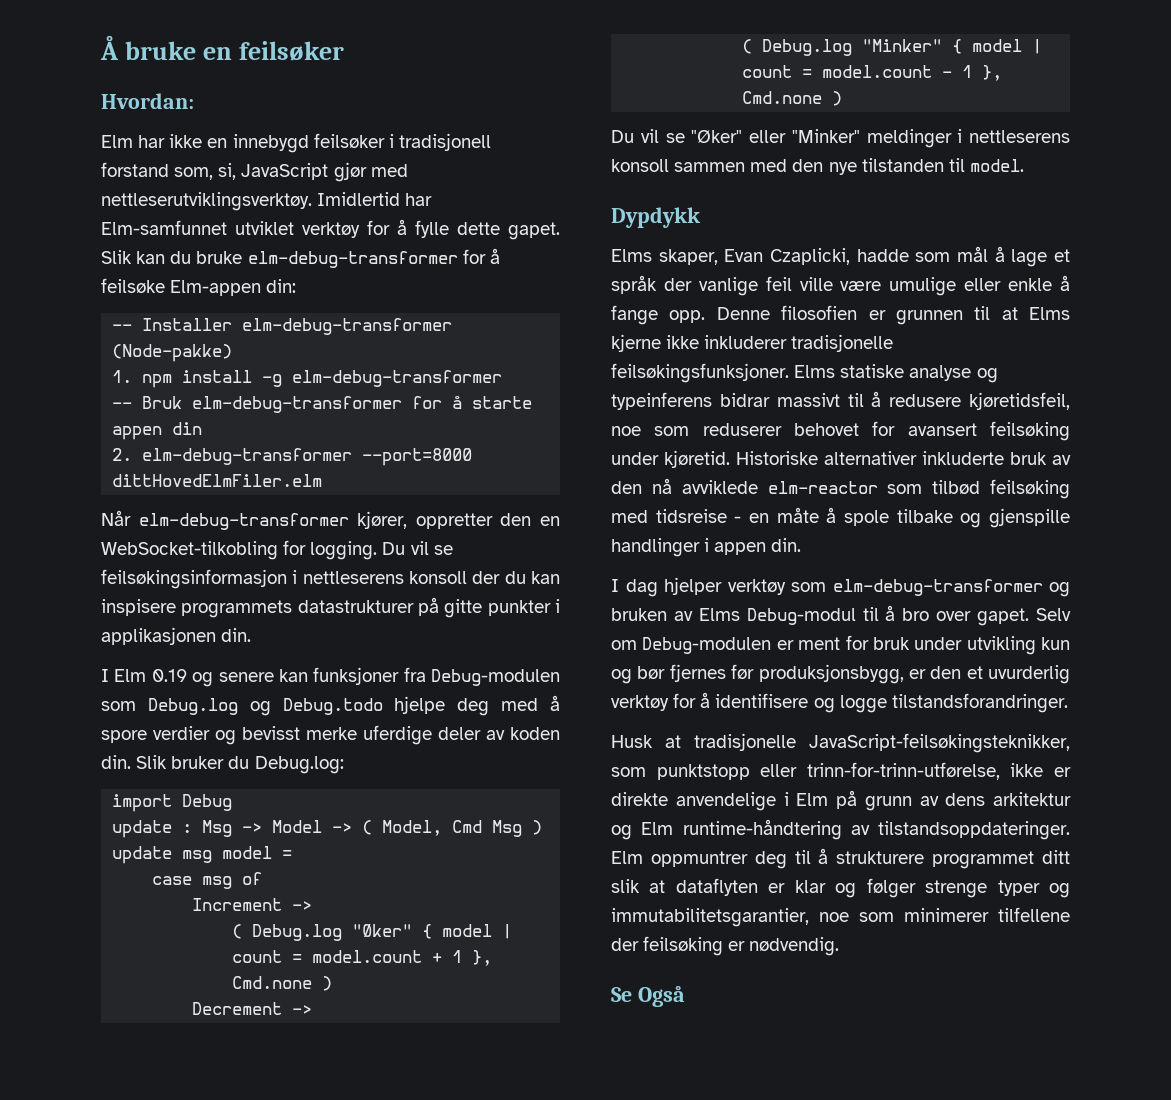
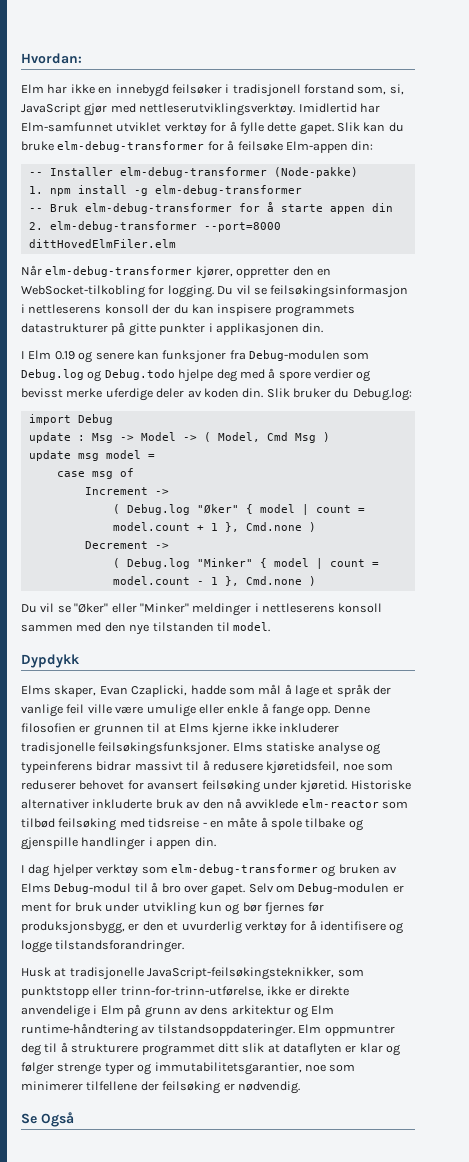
- Å bruke en feilsøker

